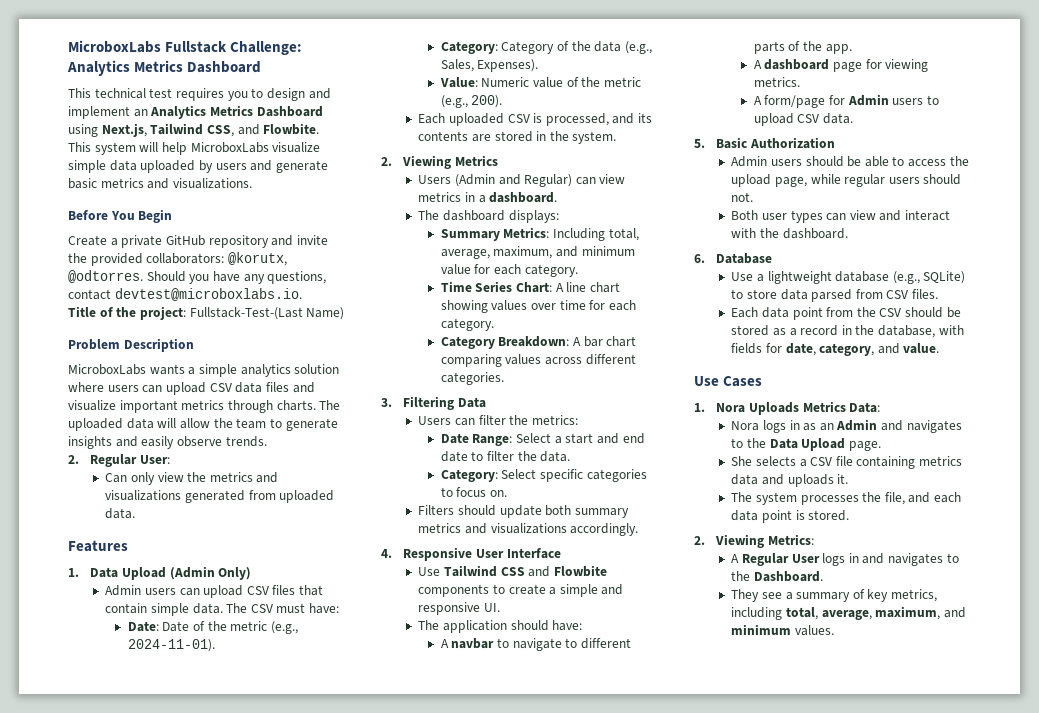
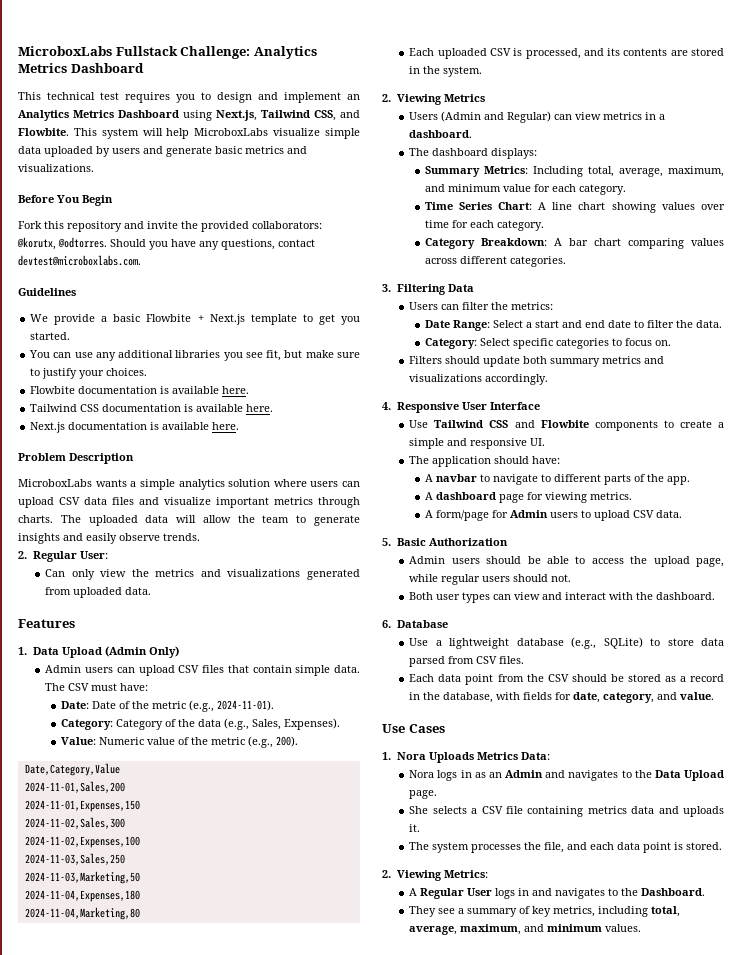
- Create a private GitHub repository and invite the provided collaborators: @korutx, @odtorres.
+ Fork this repository and invite the provided collaborators: @korutx, @odtorres.
- Should you have any questions, contact devtest@microboxlabs.io.
- Title of the project: Fullstack-Test-(Last Name)
+ Should you have any questions, contact devtest@microboxlabs.com.
+ Guidelines
+ We provide a basic Flowbite + Next.js template to get you started.
+ You can use any additional libraries you see fit, but make sure to justify your choices.
+ Flowbite documentation is available here.
+ Tailwind CSS documentation is available here.
+ Next.js documentation is available here.
+ Date,Category,Value
+ 2024-11-01,Sales,200
+ 2024-11-01,Expenses,150
+ 2024-11-02,Sales,300
+ 2024-11-02,Expenses,100
+ 2024-11-03,Sales,250
+ 2024-11-03,Marketing,50
+ 2024-11-04,Expenses,180
+ 2024-11-04,Marketing,80

